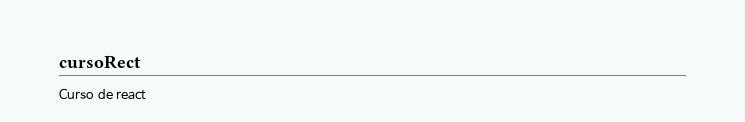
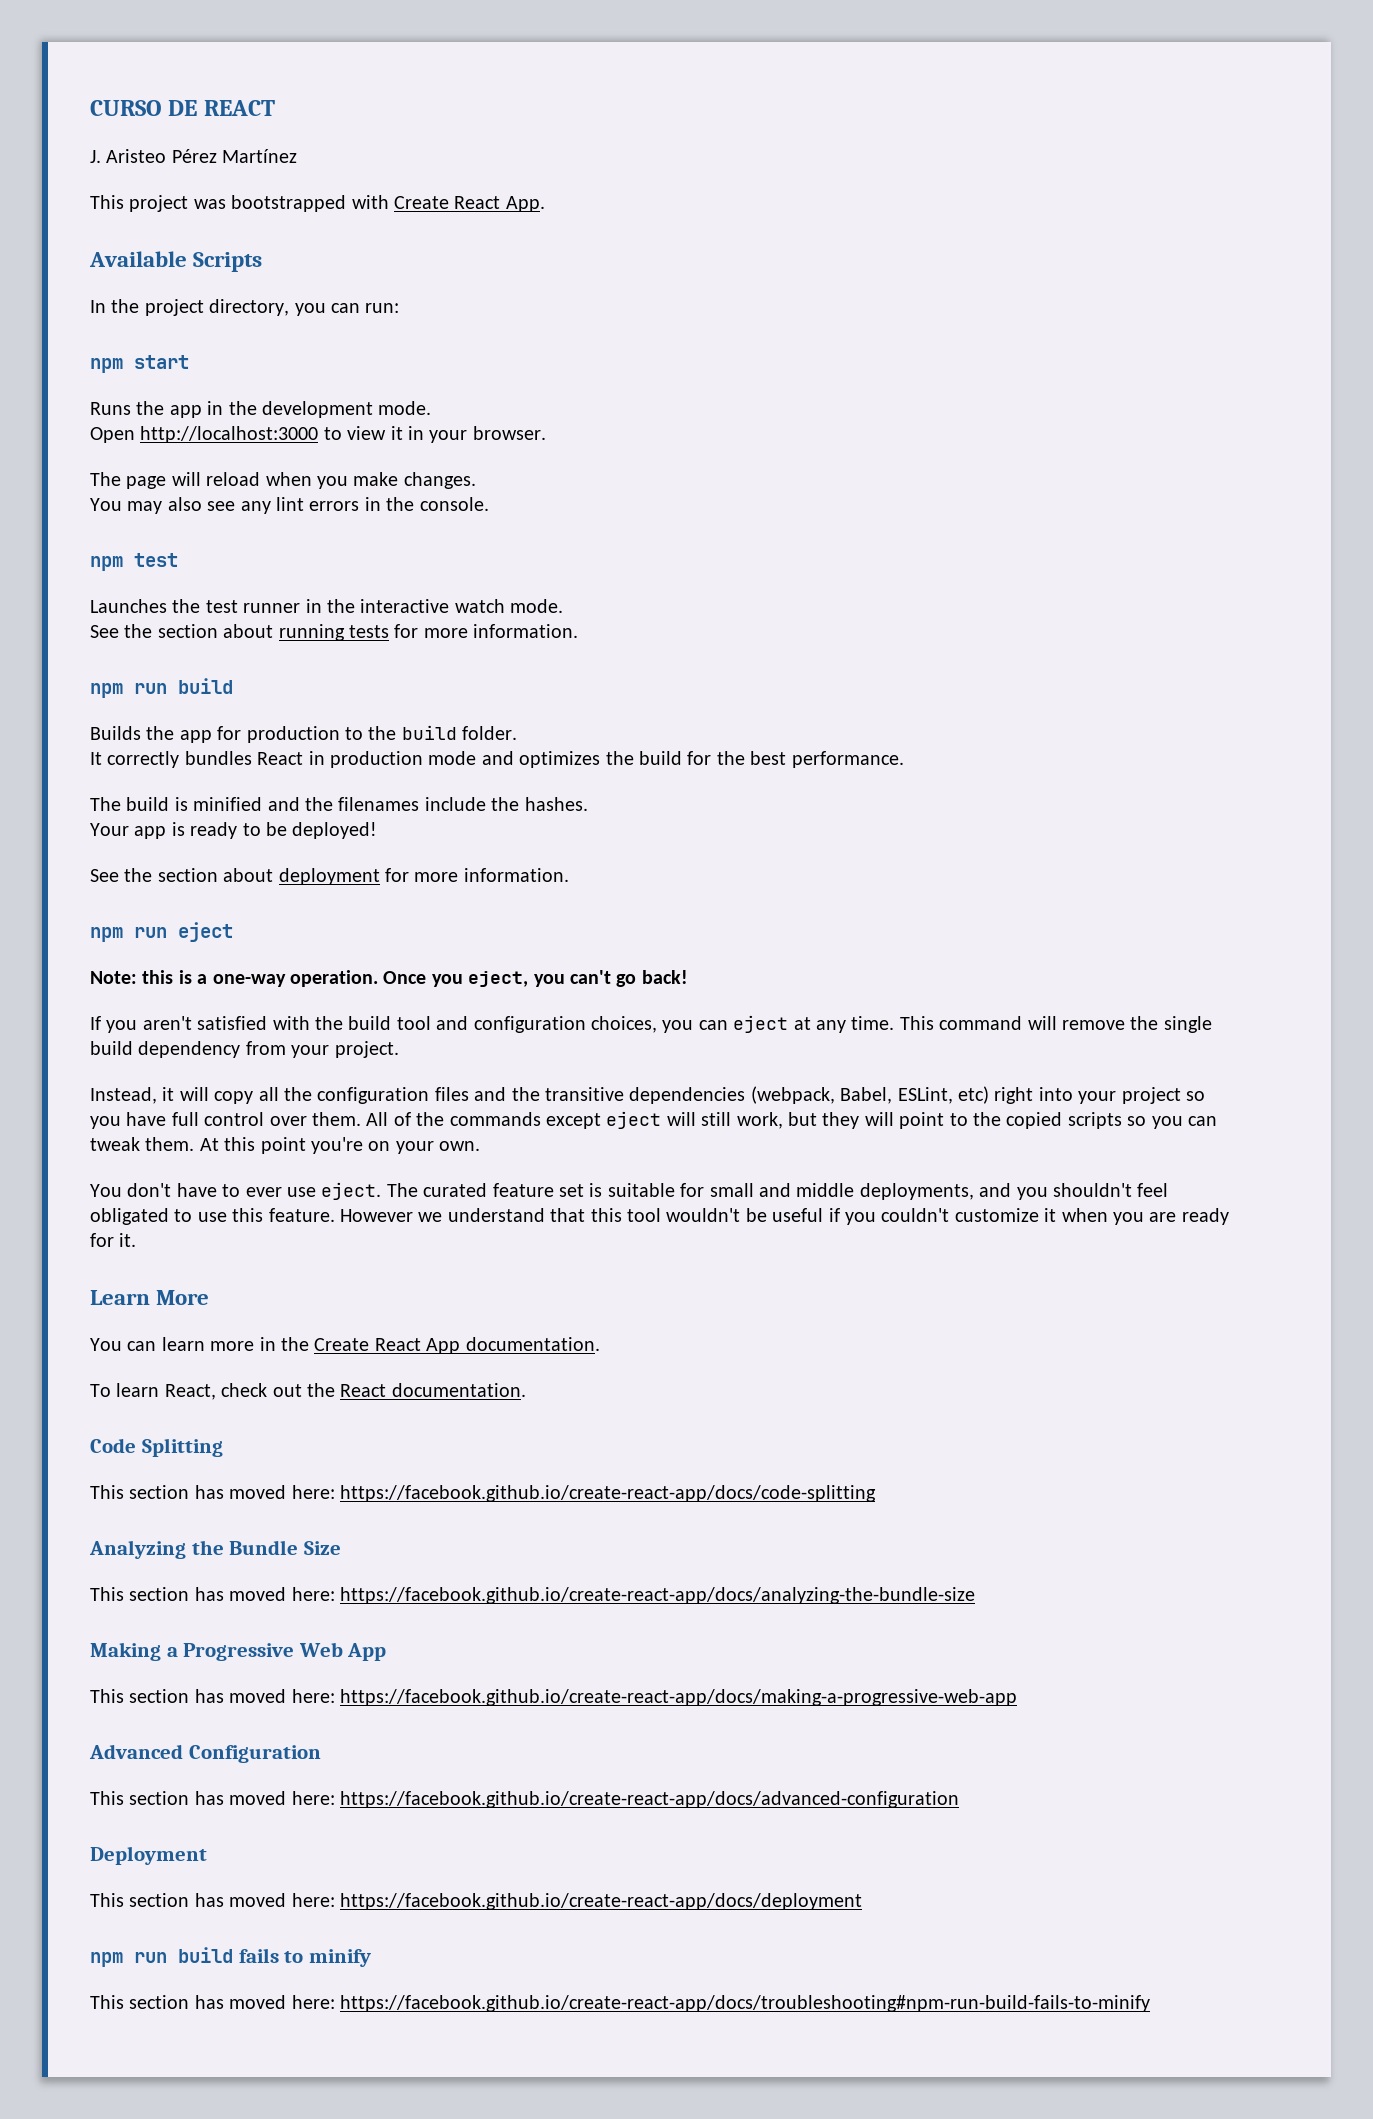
- cursoRect
- Curso de react
+ CURSO DE REACT
+ J. Aristeo Pérez Martínez
+ This project was bootstrapped with Create React App.
+ Available Scripts
+ In the project directory, you can run:
+ npm start
+ Runs the app in the development mode.
+ Open http://localhost:3000 to view it in your browser.
+ The page will reload when you make changes.
+ You may also see any lint errors in the console.
+ npm test
+ Launches the test runner in the interactive watch mode.
+ See the section about running tests for more information.
+ npm run build
+ Builds the app for production to the build folder.
+ It correctly bundles React in production mode and optimizes the build for the best performance.
+ The build is minified and the filenames include the hashes.
+ Your app is ready to be deployed!
+ See the section about deployment for more information.
+ npm run eject
+ Note: this is a one-way operation. Once you eject, you can't go back!
+ If you aren't satisfied with the build tool and configuration choices, you can eject at any time. This command will remove the single build dependency from your project.
+ Instead, it will copy all the configuration files and the transitive dependencies (webpack, Babel, ESLint, etc) right into your project so you have full control over them. All of the commands except eject will still work, but they will point to the copied scripts so you can tweak them. At this point you're on your own.
+ You don't have to ever use eject. The curated feature set is suitable for small and middle deployments, and you shouldn't feel obligated to use this feature. However we understand that this tool wouldn't be useful if you couldn't customize it when you are ready for it.
+ Learn More
+ You can learn more in the Create React App documentation.
+ To learn React, check out the React documentation.
+ Code Splitting
+ This section has moved here: https://facebook.github.io/create-react-app/docs/code-splitting
+ Analyzing the Bundle Size
+ This section has moved here: https://facebook.github.io/create-react-app/docs/analyzing-the-bundle-size
+ Making a Progressive Web App
+ This section has moved here: https://facebook.github.io/create-react-app/docs/making-a-progressive-web-app
+ Advanced Configuration
+ This section has moved here: https://facebook.github.io/create-react-app/docs/advanced-configuration
+ Deployment
+ This section has moved here: https://facebook.github.io/create-react-app/docs/deployment
+ npm run build fails to minify
+ This section has moved here: https://facebook.github.io/create-react-app/docs/troubleshooting#npm-run-build-fails-to-minify

